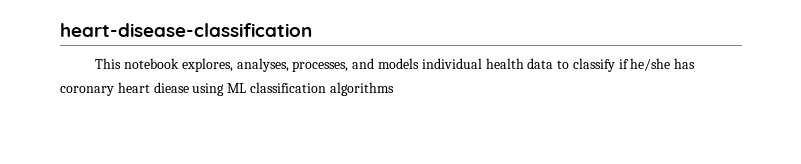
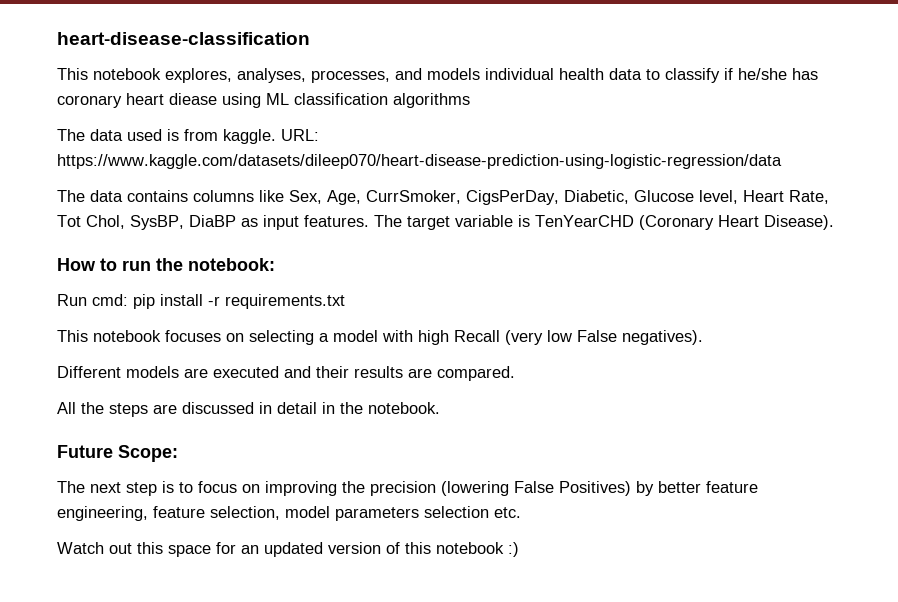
+ The data used is from kaggle. URL: https://www.kaggle.com/datasets/dileep070/heart-disease-prediction-using-logistic-regression/data
+ The data contains columns like Sex, Age, CurrSmoker, CigsPerDay, Diabetic, Glucose level, Heart Rate, Tot Chol, SysBP, DiaBP as input features. The target variable is TenYearCHD (Coronary Heart Disease).
+ How to run the notebook:
+ Run cmd: pip install -r requirements.txt
+ This notebook focuses on selecting a model with high Recall (very low False negatives).
+ Different models are executed and their results are compared.
+ All the steps are discussed in detail in the notebook.
+ Future Scope:
+ The next step is to focus on improving the precision (lowering False Positives) by better feature engineering, feature selection, model parameters selection etc.
+ Watch out this space for an updated version of this notebook :)

